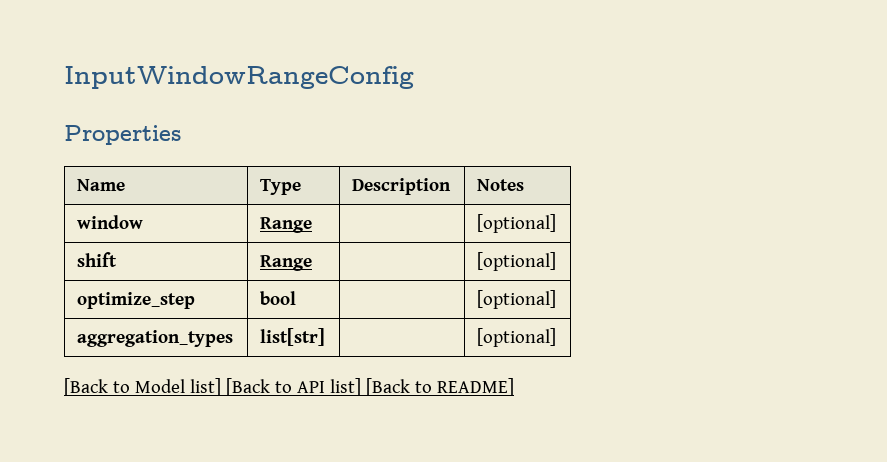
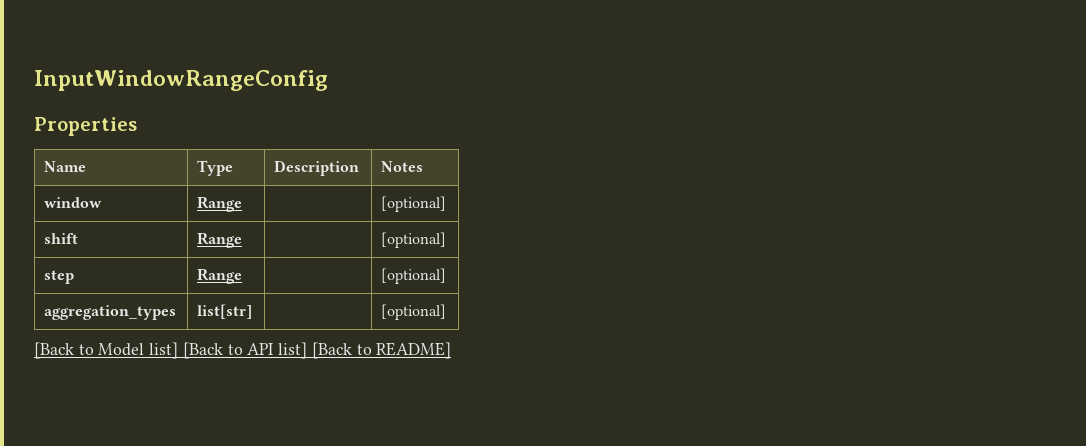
- optimize_step | bool | | [optional]
+ step | Range | | [optional]

